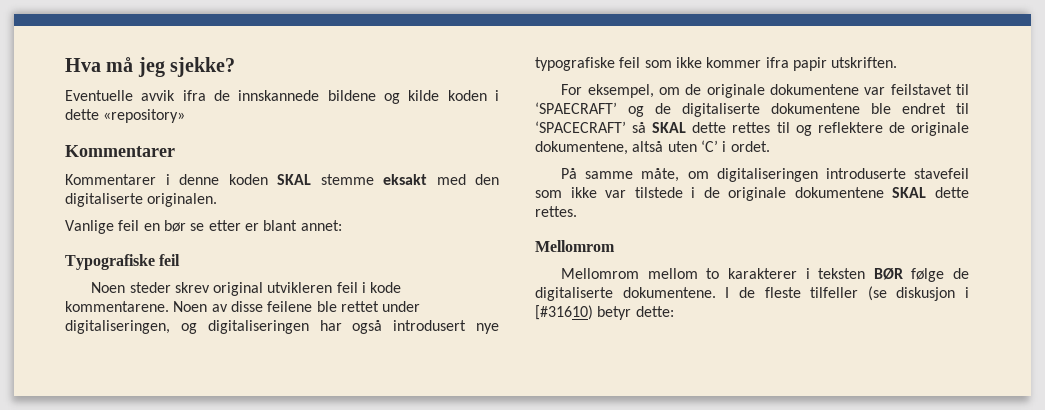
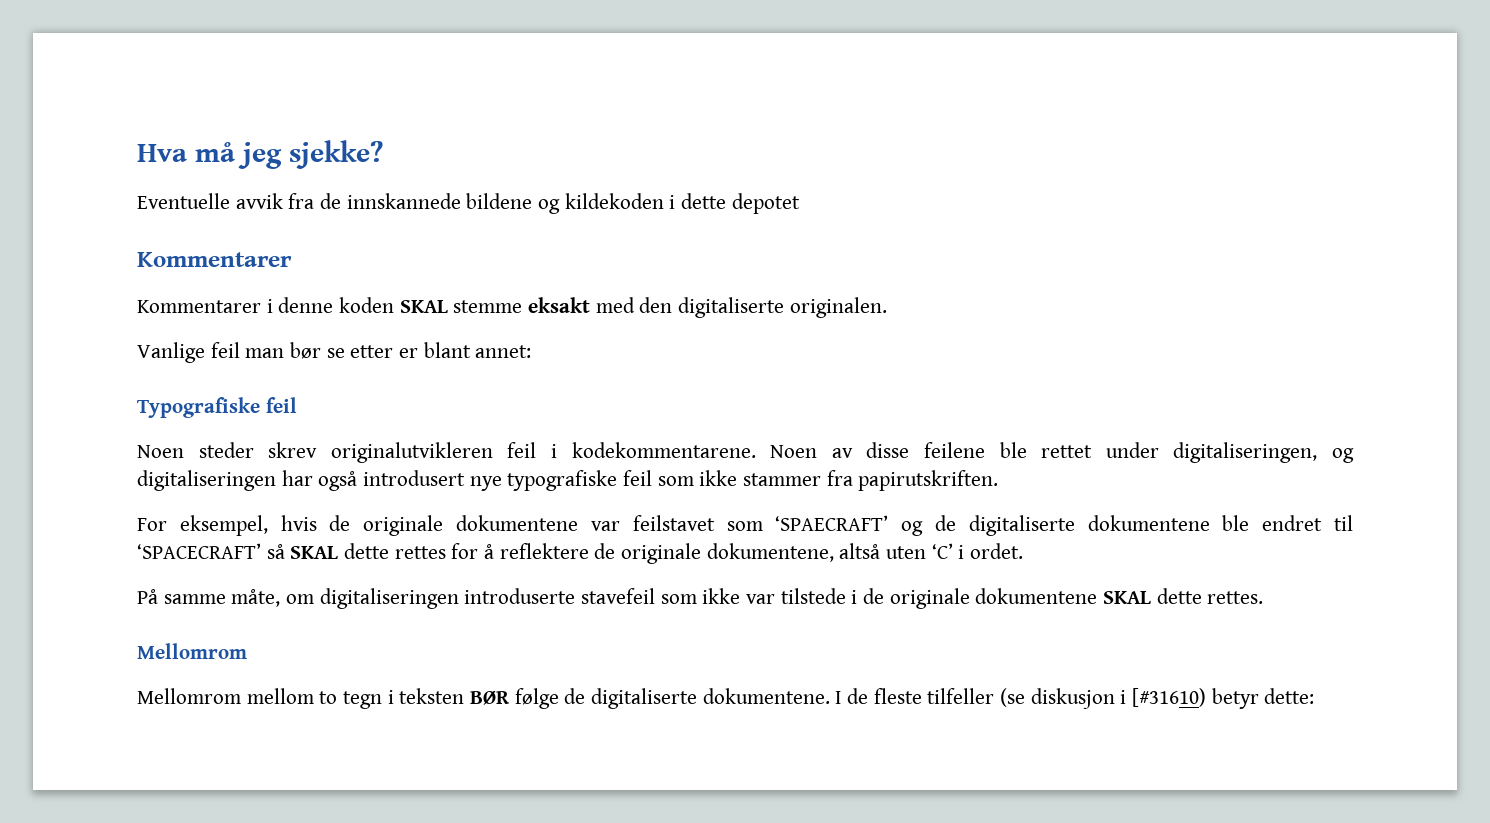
- Eventuelle avvik ifra de innskannede bildene og kilde koden i dette «repository»
+ Eventuelle avvik fra de innskannede bildene og kildekoden i dette depotet
- Vanlige feil en bør se etter er blant annet:
+ Vanlige feil man bør se etter er blant annet:
- Noen steder skrev original utvikleren feil i kode kommentarene.
+ Noen steder skrev originalutvikleren feil i kodekommentarene.
- Noen av disse feilene ble rettet under digitaliseringen, og digitaliseringen har også introdusert nye typografiske feil som ikke kommer ifra papir utskriften.
+ Noen av disse feilene ble rettet under digitaliseringen, og digitaliseringen har også introdusert nye typografiske feil som ikke stammer fra papirutskriften.
- For eksempel, om de originale dokumentene var feilstavet til ‘SPAECRAFT’ og de digitaliserte dokumentene ble endret til ‘SPACECRAFT’ så SKAL dette rettes til og reflektere de originale dokumentene, altså uten ‘C’ i ordet.
+ For eksempel, hvis de originale dokumentene var feilstavet som ‘SPAECRAFT’ og de digitaliserte dokumentene ble endret til ‘SPACECRAFT’ så SKAL dette rettes for å reflektere de originale dokumentene, altså uten ‘C’ i ordet.
- Mellomrom mellom to karakterer i teksten BØR følge de digitaliserte dokumentene.
+ Mellomrom mellom to tegn i teksten BØR følge de digitaliserte dokumentene.

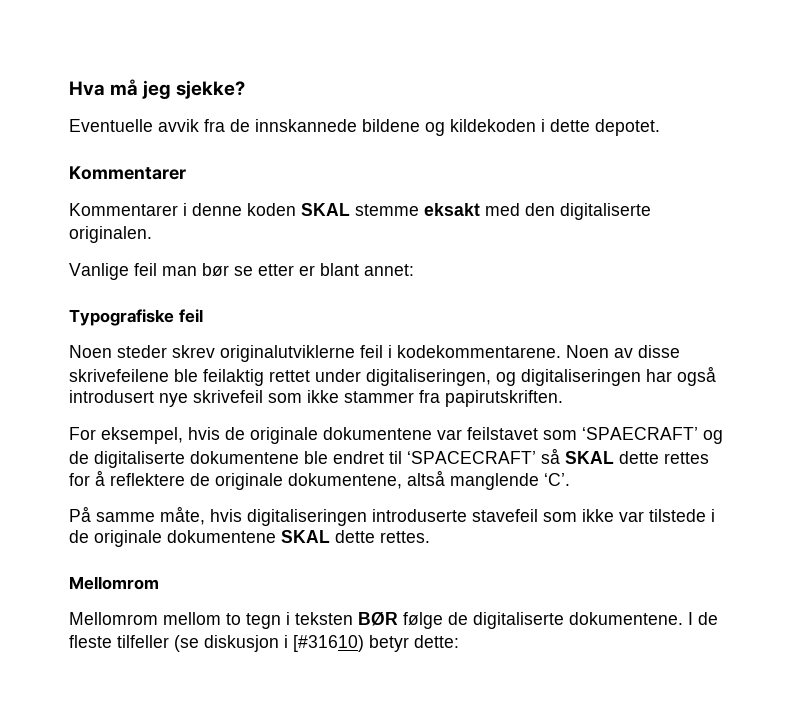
- Eventuelle avvik fra de innskannede bildene og kildekoden i dette depotet
+ Eventuelle avvik fra de innskannede bildene og kildekoden i dette depotet.
- Noen steder skrev originalutvikleren feil i kodekommentarene.
+ Noen steder skrev originalutviklerne feil i kodekommentarene.
- Noen av disse feilene ble rettet under digitaliseringen, og digitaliseringen har også introdusert nye typografiske feil som ikke stammer fra papirutskriften.
+ Noen av disse skrivefeilene ble feilaktig rettet under digitaliseringen, og digitaliseringen har også introdusert nye skrivefeil som ikke stammer fra papirutskriften.
- For eksempel, hvis de originale dokumentene var feilstavet som ‘SPAECRAFT’ og de digitaliserte dokumentene ble endret til ‘SPACECRAFT’ så SKAL dette rettes for å reflektere de originale dokumentene, altså uten ‘C’ i ordet.
+ For eksempel, hvis de originale dokumentene var feilstavet som ‘SPAECRAFT’ og de digitaliserte dokumentene ble endret til ‘SPACECRAFT’ så SKAL dette rettes for å reflektere de originale dokumentene, altså manglende ‘C’.
- På samme måte, om digitaliseringen introduserte stavefeil som ikke var tilstede i de originale dokumentene SKAL dette rettes.
+ På samme måte, hvis digitaliseringen introduserte stavefeil som ikke var tilstede i de originale dokumentene SKAL dette rettes.

